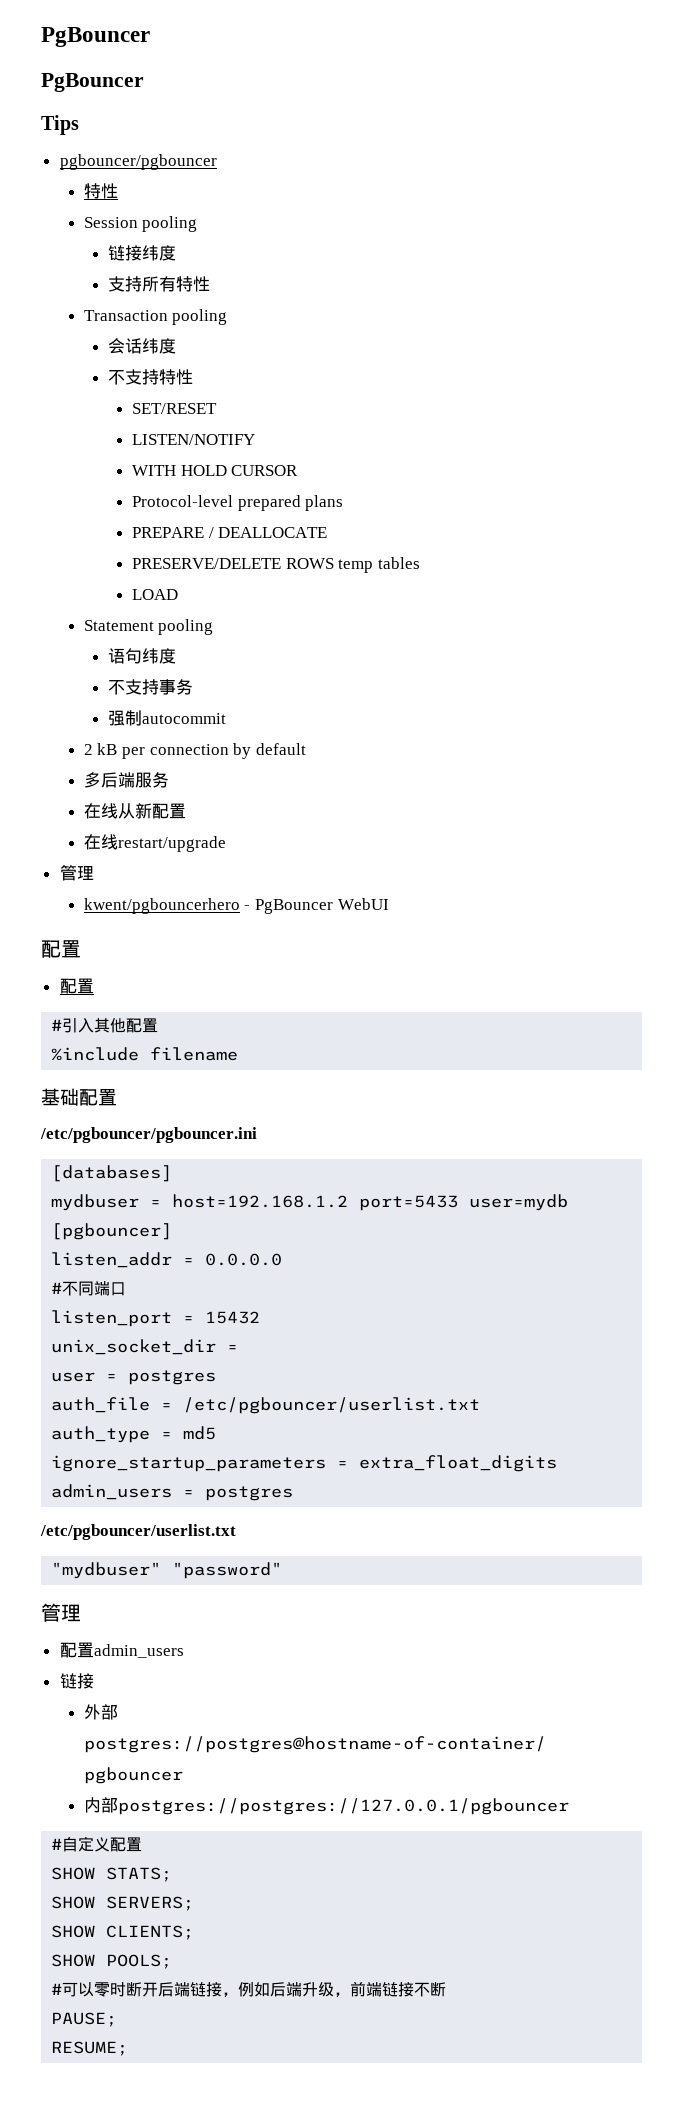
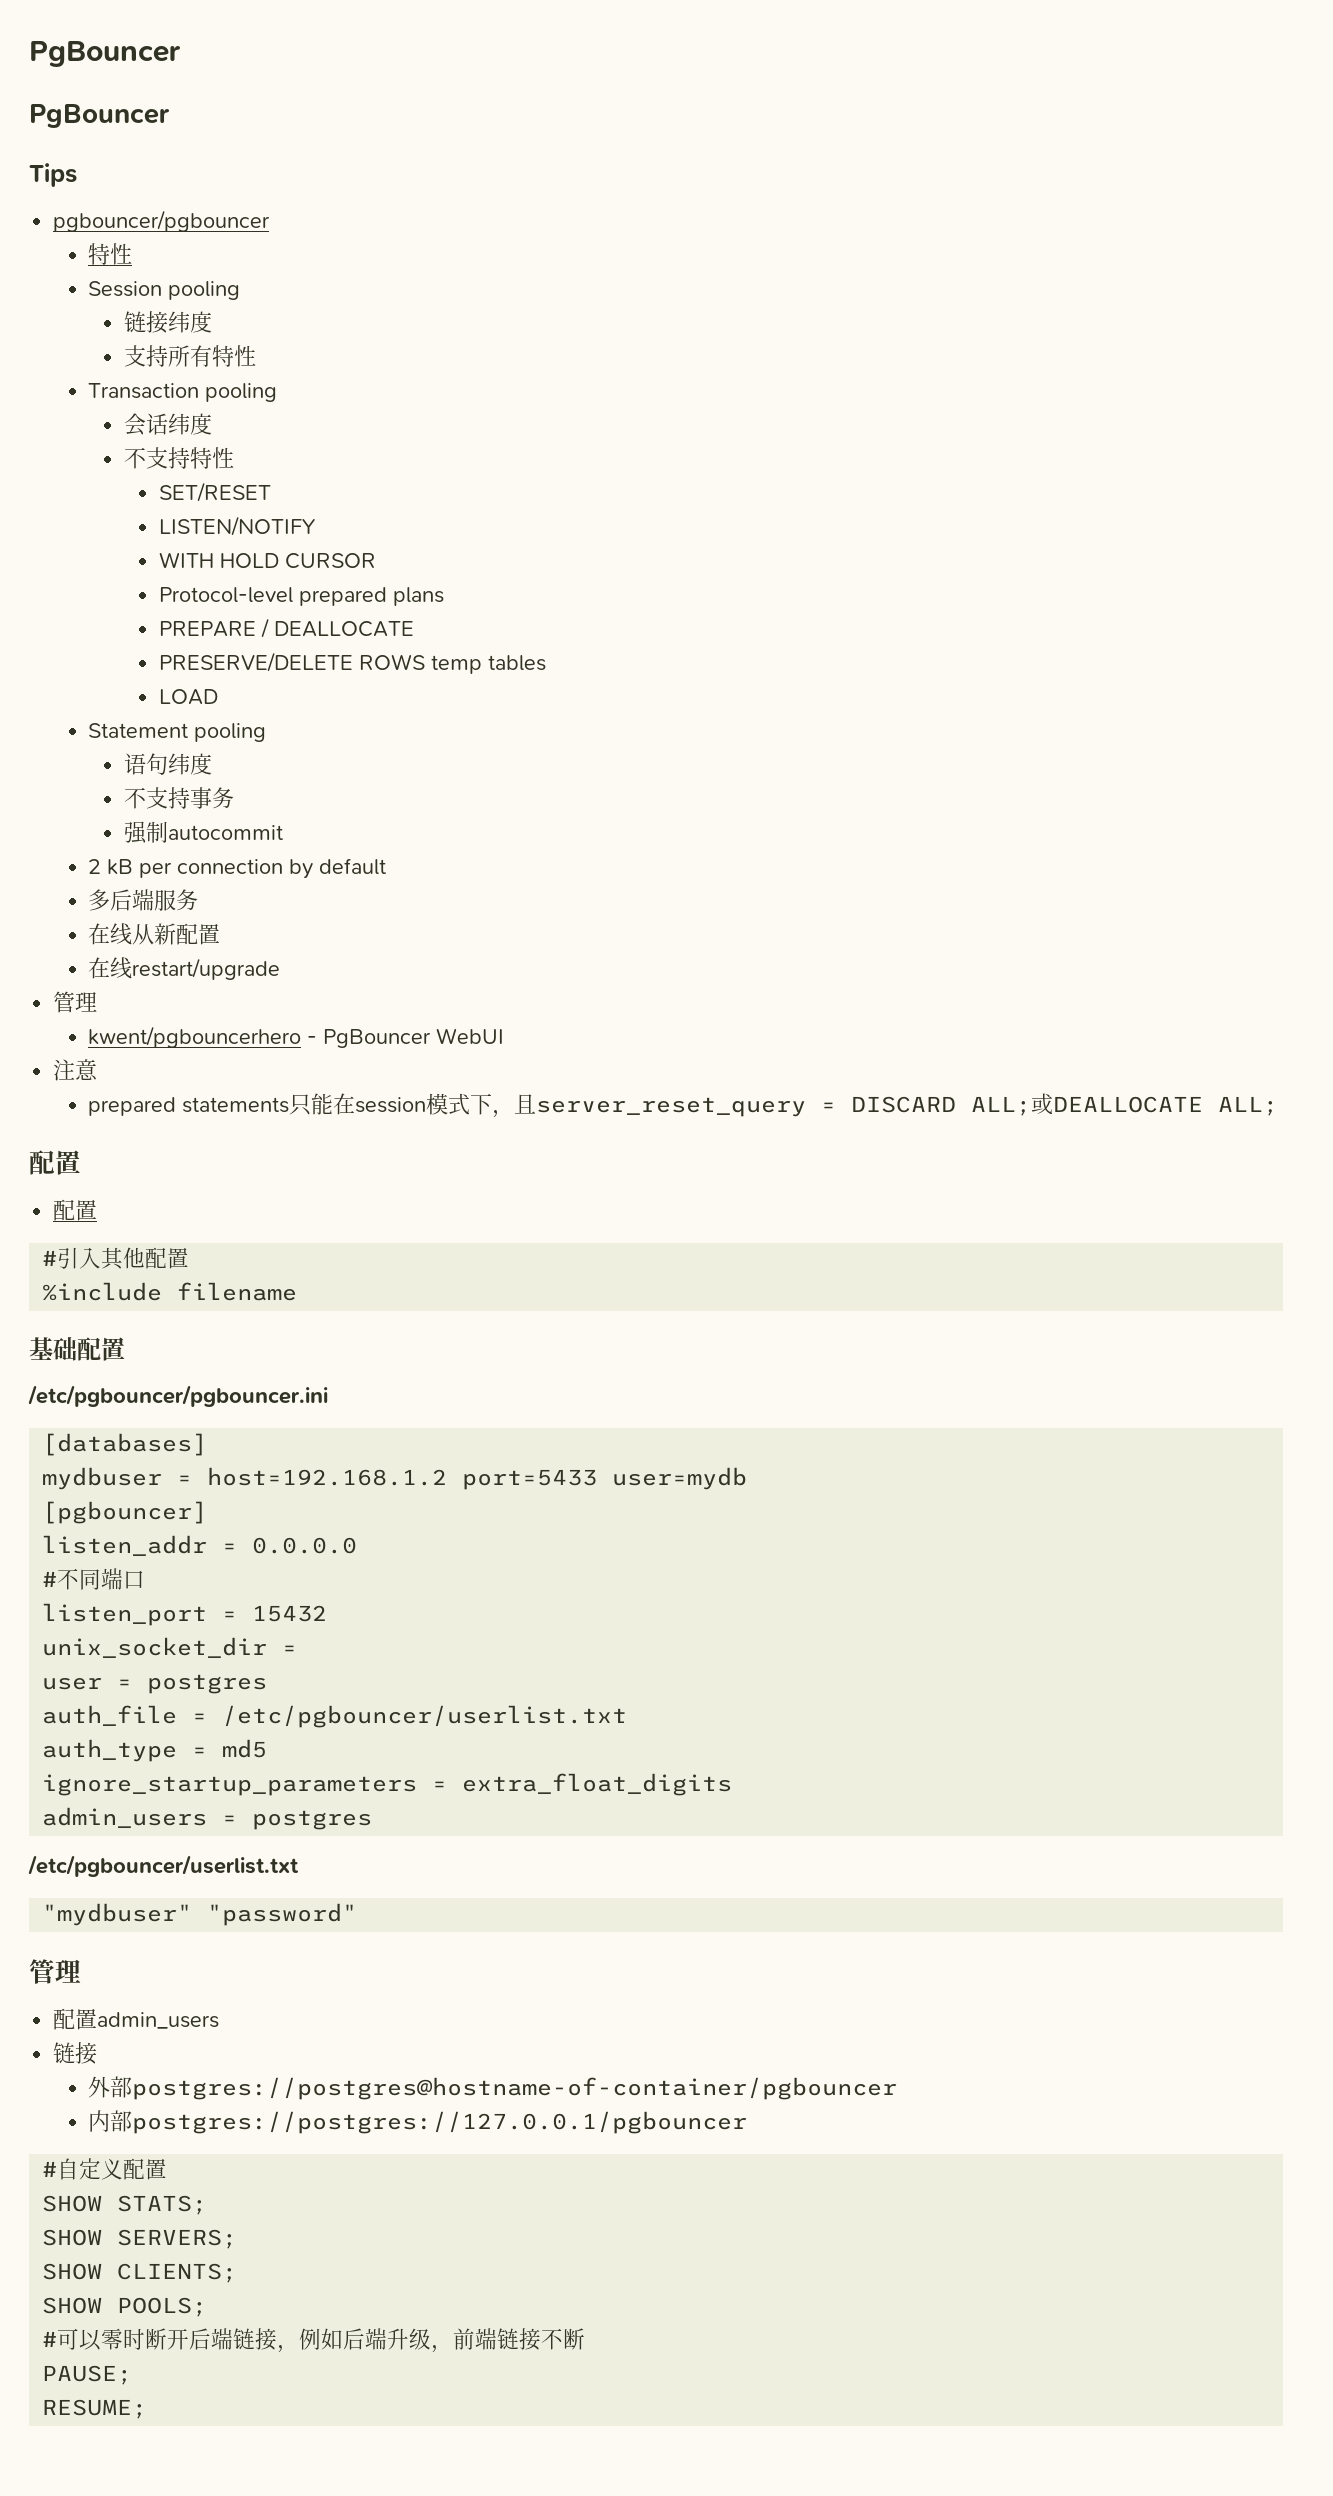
+ 注意
+ prepared statements只能在session模式下，且server_reset_query = DISCARD ALL;或DEALLOCATE ALL;

